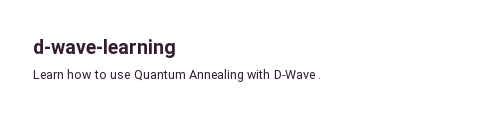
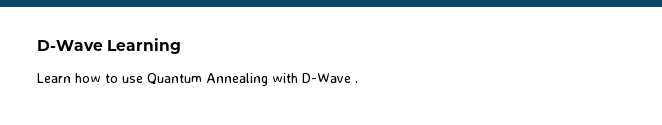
- d-wave-learning
+ D-Wave Learning

